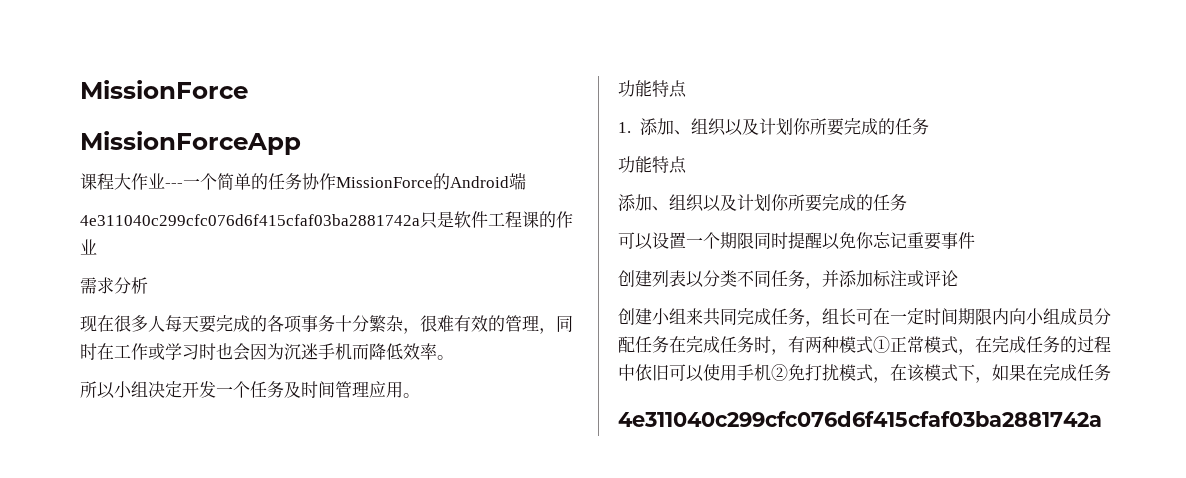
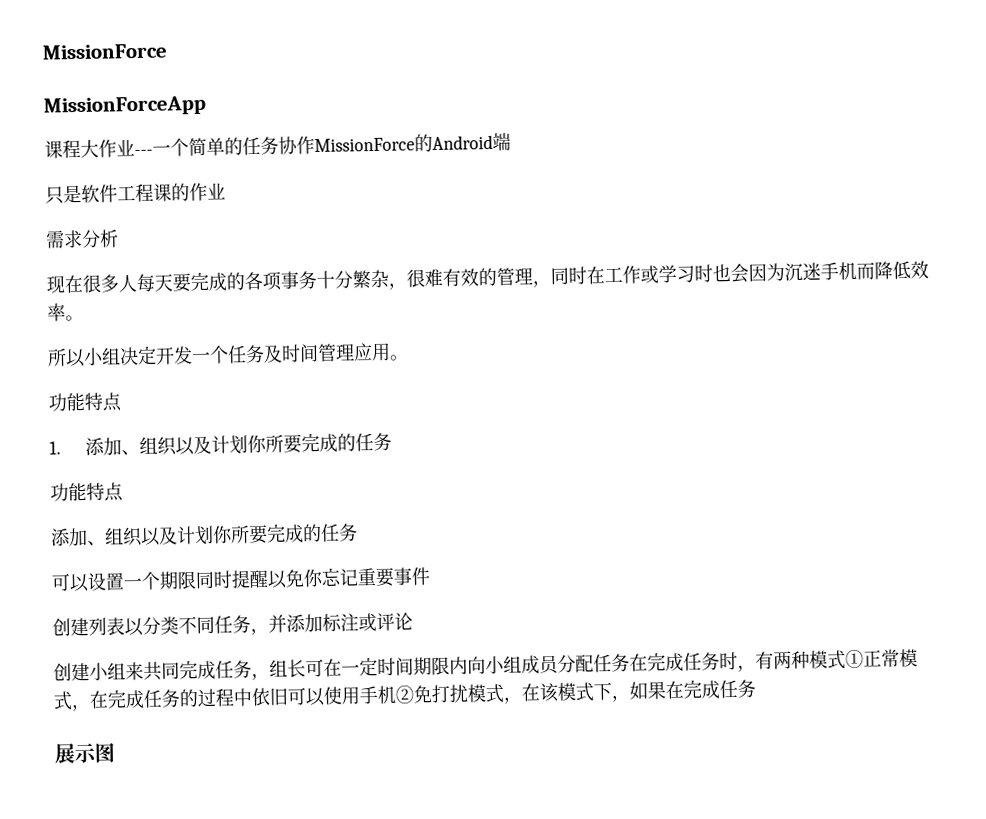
- 4e311040c299cfc076d6f415cfaf03ba2881742a只是软件工程课的作业
+ 只是软件工程课的作业
  创建小组来共同完成任务，组长可在一定时间期限内向小组成员分配任务在完成任务时，有两种模式①正常模式，在完成任务的过程中依旧可以使用手机②免打扰模式，在该模式下，如果在完成任务
- 4e311040c299cfc076d6f415cfaf03ba2881742a
+ 展示图

